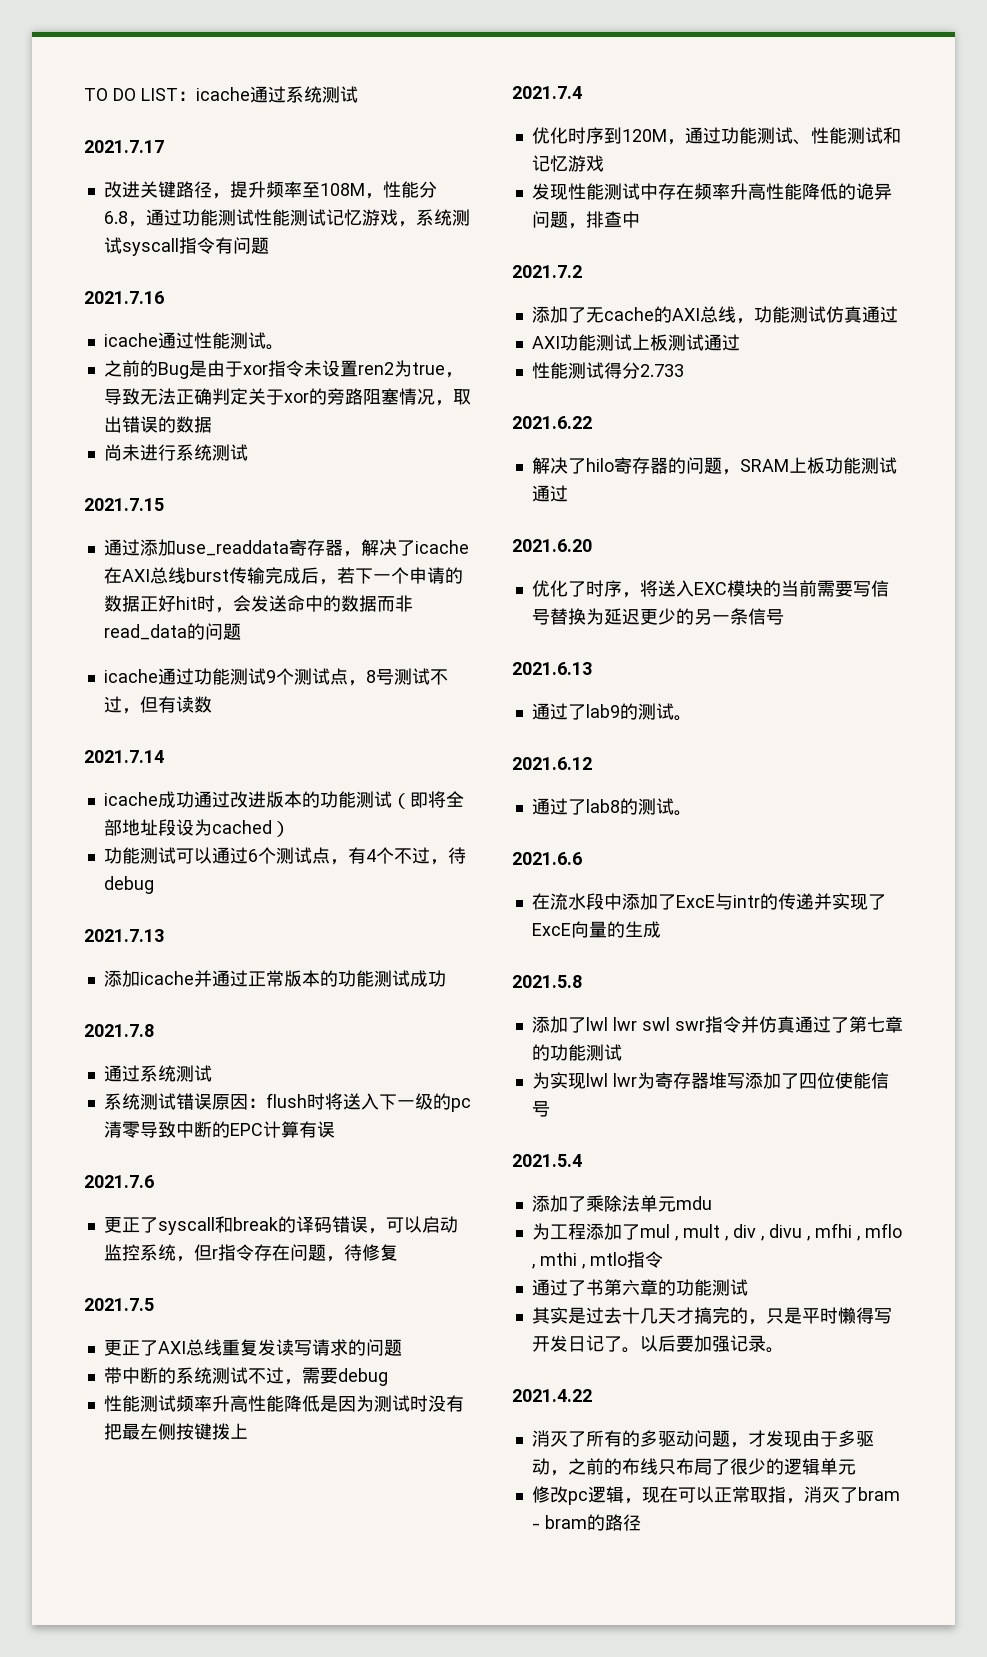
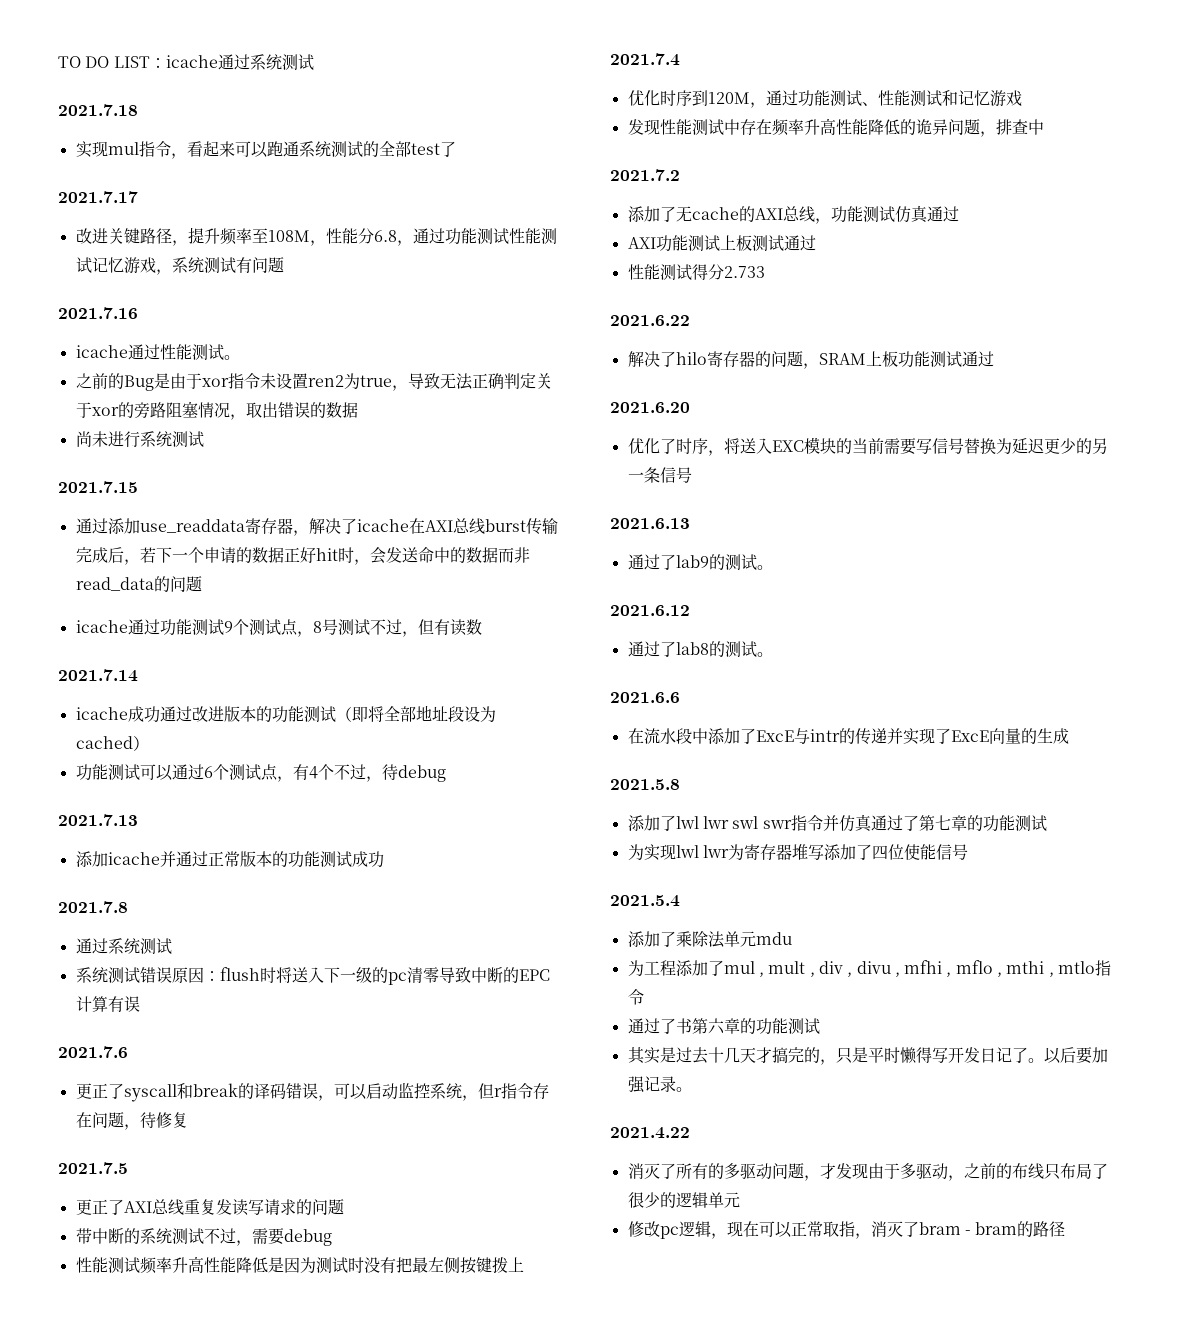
+ 2021.7.18
+ 实现mul指令，看起来可以跑通系统测试的全部test了
- 改进关键路径，提升频率至108M，性能分6.8，通过功能测试性能测试记忆游戏，系统测试syscall指令有问题
+ 改进关键路径，提升频率至108M，性能分6.8，通过功能测试性能测试记忆游戏，系统测试有问题

